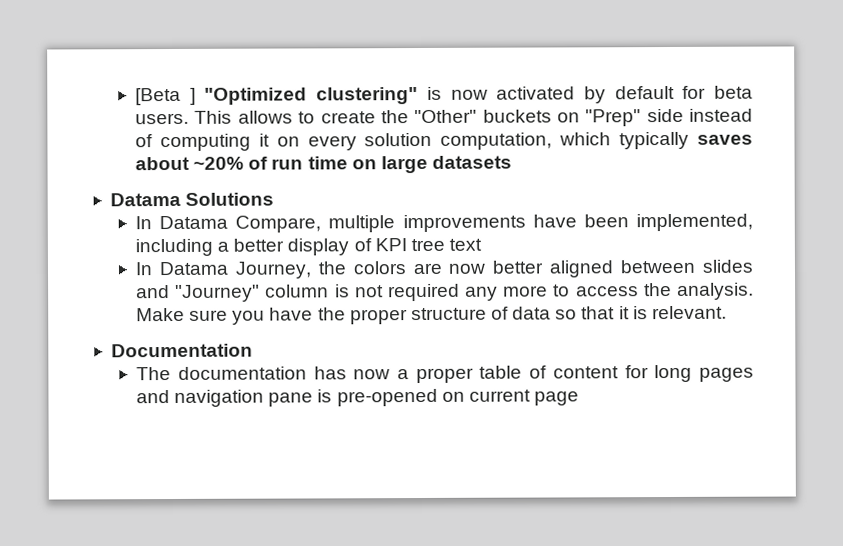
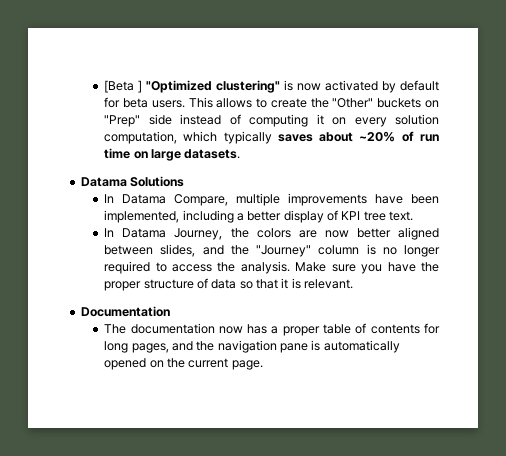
- This allows to create the "Other" buckets on "Prep" side instead of computing it on every solution computation, which typically saves about ~20% of run time on large datasets
+ This allows to create the "Other" buckets on "Prep" side instead of computing it on every solution computation, which typically saves about ~20% of run time on large datasets.
- In Datama Compare, multiple improvements have been implemented, including a better display of KPI tree text
+ In Datama Compare, multiple improvements have been implemented, including a better display of KPI tree text.
- In Datama Journey, the colors are now better aligned between slides and "Journey" column is not required any more to access the analysis.
+ In Datama Journey, the colors are now better aligned between slides, and the "Journey" column is no longer required to access the analysis.
- The documentation has now a proper table of content for long pages and navigation pane is pre-opened on current page
+ The documentation now has a proper table of contents for long pages, and the navigation pane is automatically opened on the current page.

